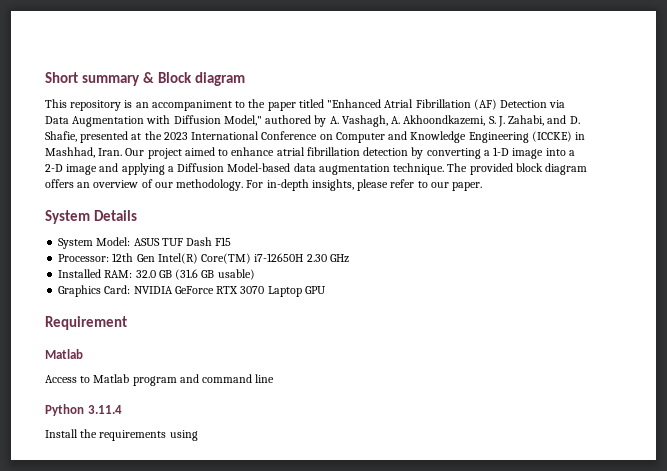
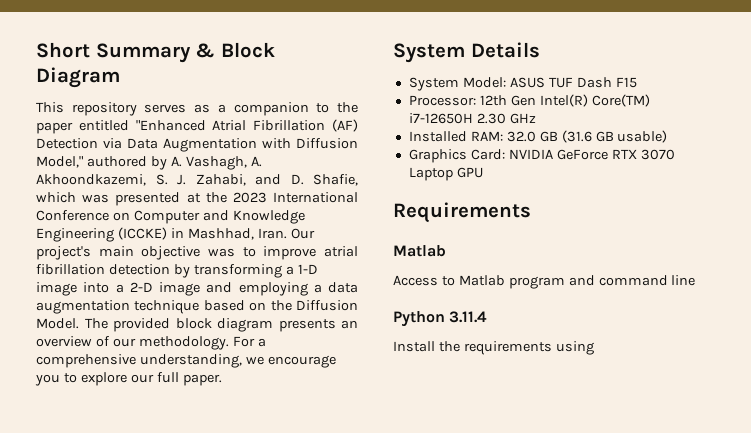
- Short summary & Block diagram
+ Short Summary & Block Diagram
- This repository is an accompaniment to the paper titled "Enhanced Atrial Fibrillation (AF) Detection via Data Augmentation with Diffusion Model," authored by A. Vashagh, A. Akhoondkazemi, S. J. Zahabi, and D. Shafie, presented at the 2023 International Conference on Computer and Knowledge Engineering (ICCKE) in Mashhad, Iran.
+ This repository serves as a companion to the paper entitled "Enhanced Atrial Fibrillation (AF) Detection via Data Augmentation with Diffusion Model," authored by A. Vashagh, A. Akhoondkazemi, S. J. Zahabi, and D. Shafie, which was presented at the 2023 International Conference on Computer and Knowledge Engineering (ICCKE) in Mashhad, Iran.
- Our project aimed to enhance atrial fibrillation detection by converting a 1-D image into a 2-D image and applying a Diffusion Model-based data augmentation technique.
+ Our project's main objective was to improve atrial fibrillation detection by transforming a 1-D image into a 2-D image and employing a data augmentation technique based on the Diffusion Model.
- The provided block diagram offers an overview of our methodology.
+ The provided block diagram presents an overview of our methodology.
- For in-depth insights, please refer to our paper.
+ For a comprehensive understanding, we encourage you to explore our full paper.
- Requirement
+ Requirements

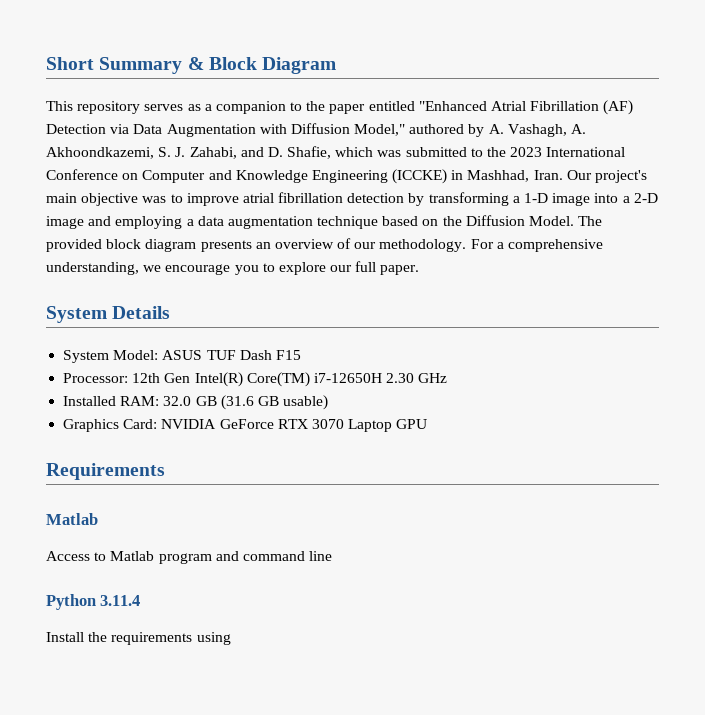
- This repository serves as a companion to the paper entitled "Enhanced Atrial Fibrillation (AF) Detection via Data Augmentation with Diffusion Model," authored by A. Vashagh, A. Akhoondkazemi, S. J. Zahabi, and D. Shafie, which was presented at the 2023 International Conference on Computer and Knowledge Engineering (ICCKE) in Mashhad, Iran.
+ This repository serves as a companion to the paper entitled "Enhanced Atrial Fibrillation (AF) Detection via Data Augmentation with Diffusion Model," authored by A. Vashagh, A. Akhoondkazemi, S. J. Zahabi, and D. Shafie, which was submitted to the 2023 International Conference on Computer and Knowledge Engineering (ICCKE) in Mashhad, Iran.

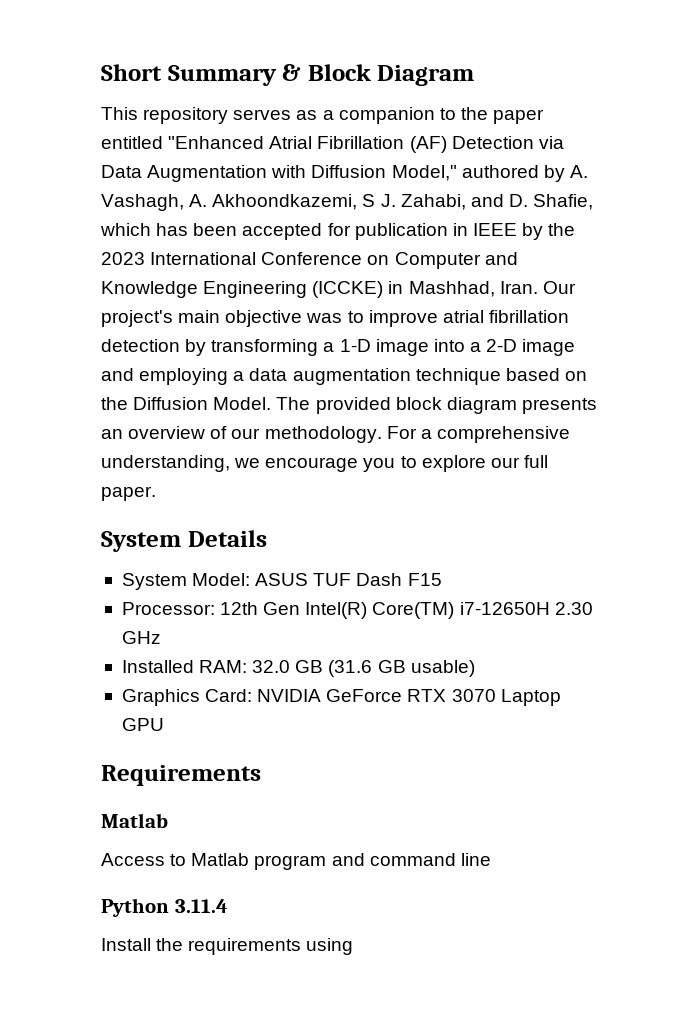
- This repository serves as a companion to the paper entitled "Enhanced Atrial Fibrillation (AF) Detection via Data Augmentation with Diffusion Model," authored by A. Vashagh, A. Akhoondkazemi, S. J. Zahabi, and D. Shafie, which was submitted to the 2023 International Conference on Computer and Knowledge Engineering (ICCKE) in Mashhad, Iran.
+ This repository serves as a companion to the paper entitled "Enhanced Atrial Fibrillation (AF) Detection via Data Augmentation with Diffusion Model," authored by A. Vashagh, A. Akhoondkazemi, S J. Zahabi, and D. Shafie, which has been accepted for publication in IEEE by the 2023 International Conference on Computer and Knowledge Engineering (ICCKE) in Mashhad, Iran.

